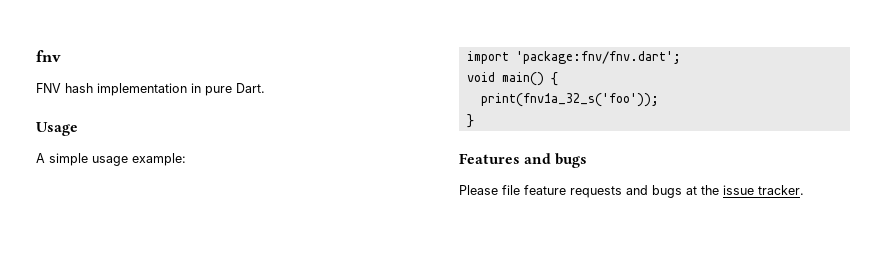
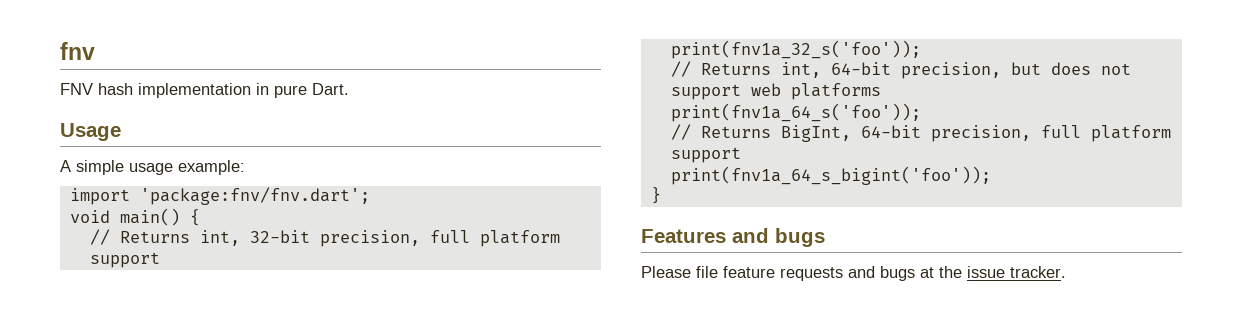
+ // Returns int, 32-bit precision, full platform support
  print(fnv1a_32_s('foo'));
+ // Returns int, 64-bit precision, but does not support web platforms
+ print(fnv1a_64_s('foo'));
+ // Returns BigInt, 64-bit precision, full platform support
+ print(fnv1a_64_s_bigint('foo'));

